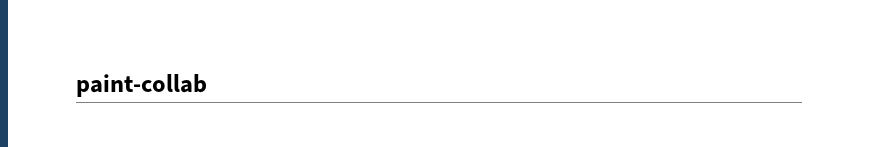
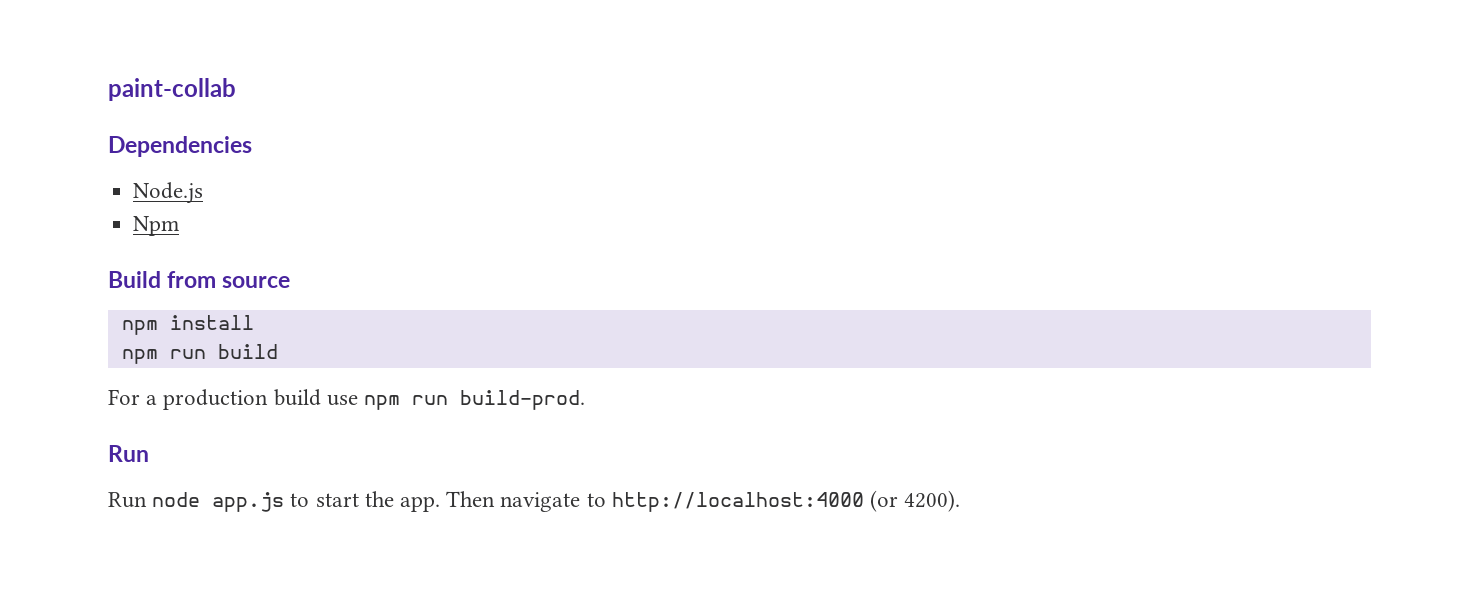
+ Dependencies
+ Node.js
+ Npm
+ Build from source
+ npm install
+ npm run build
+ For a production build use npm run build-prod.
+ Run
+ Run node app.js to start the app. Then navigate to http://localhost:4000 (or 4200).

